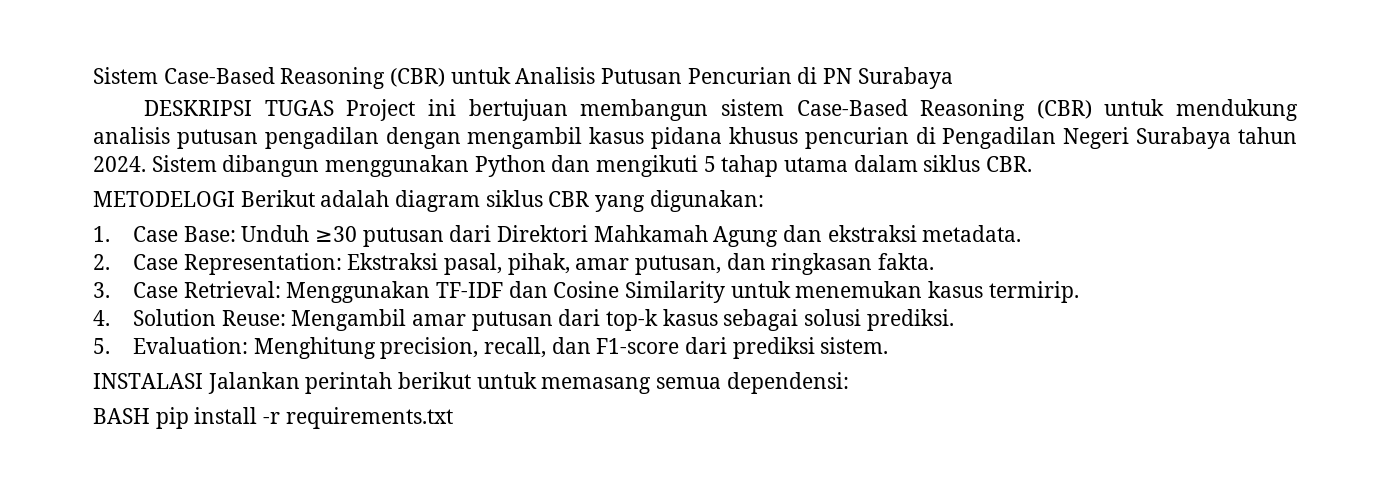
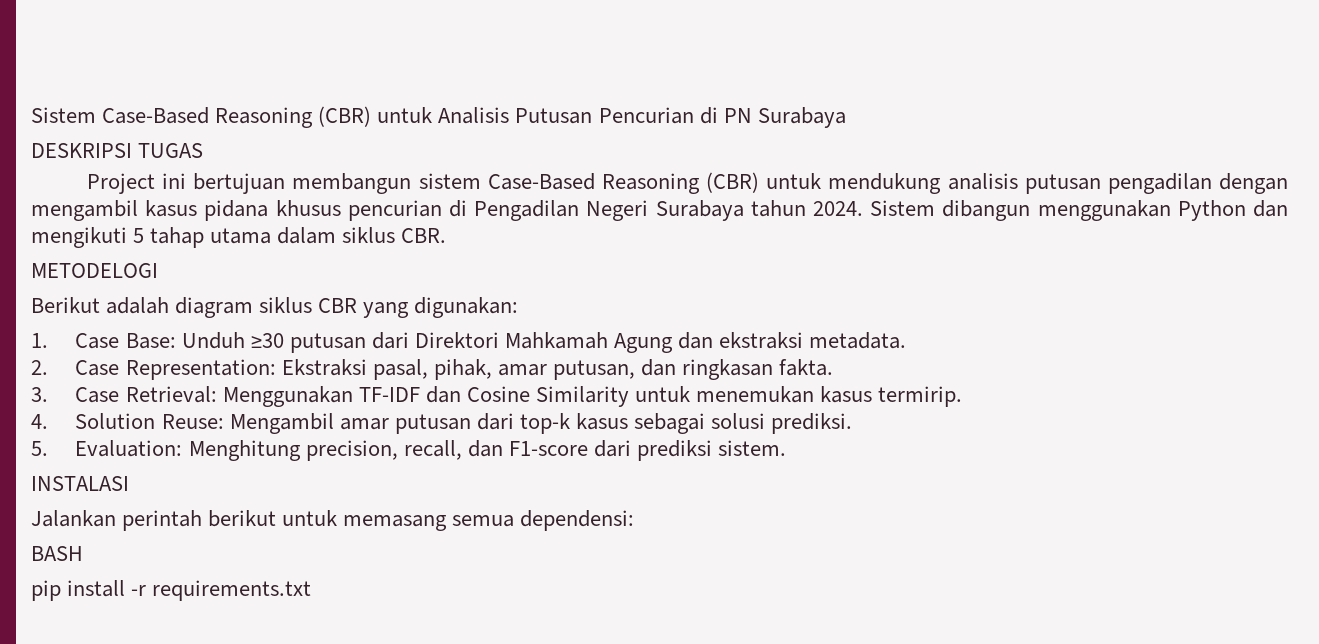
- DESKRIPSI TUGAS Project ini bertujuan membangun sistem Case-Based Reasoning (CBR) untuk mendukung analisis putusan pengadilan dengan mengambil kasus pidana khusus pencurian di Pengadilan Negeri Surabaya tahun 2024.
+ DESKRIPSI TUGAS
+ Project ini bertujuan membangun sistem Case-Based Reasoning (CBR) untuk mendukung analisis putusan pengadilan dengan mengambil kasus pidana khusus pencurian di Pengadilan Negeri Surabaya tahun 2024.
- METODELOGI Berikut adalah diagram siklus CBR yang digunakan:
+ METODELOGI
+ Berikut adalah diagram siklus CBR yang digunakan:
- INSTALASI Jalankan perintah berikut untuk memasang semua dependensi:
+ INSTALASI
+ Jalankan perintah berikut untuk memasang semua dependensi:
- BASH pip install -r requirements.txt
+ BASH
+ pip install -r requirements.txt

